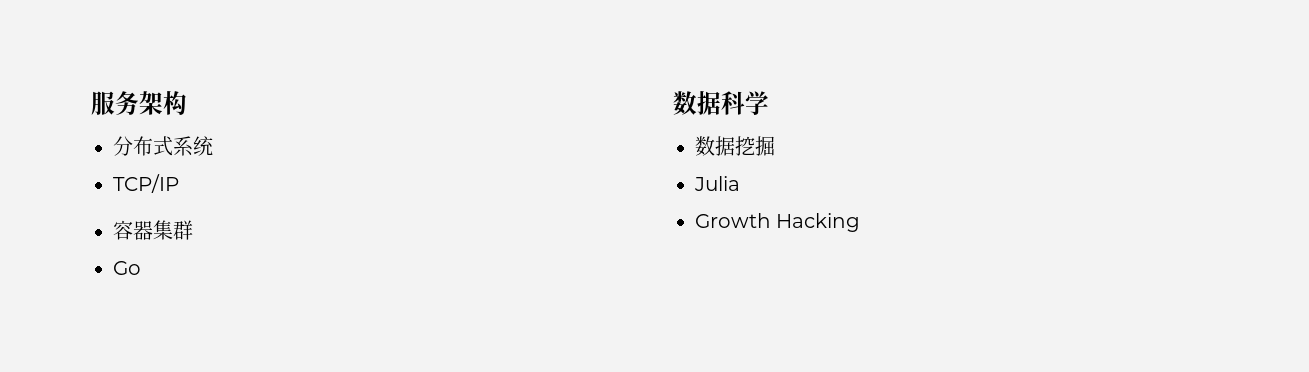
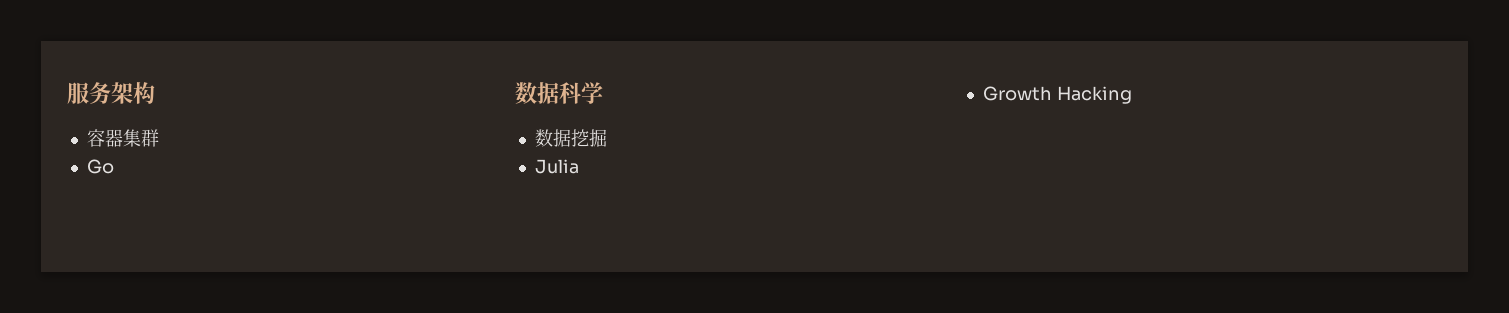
- 分布式系统
- TCP/IP

